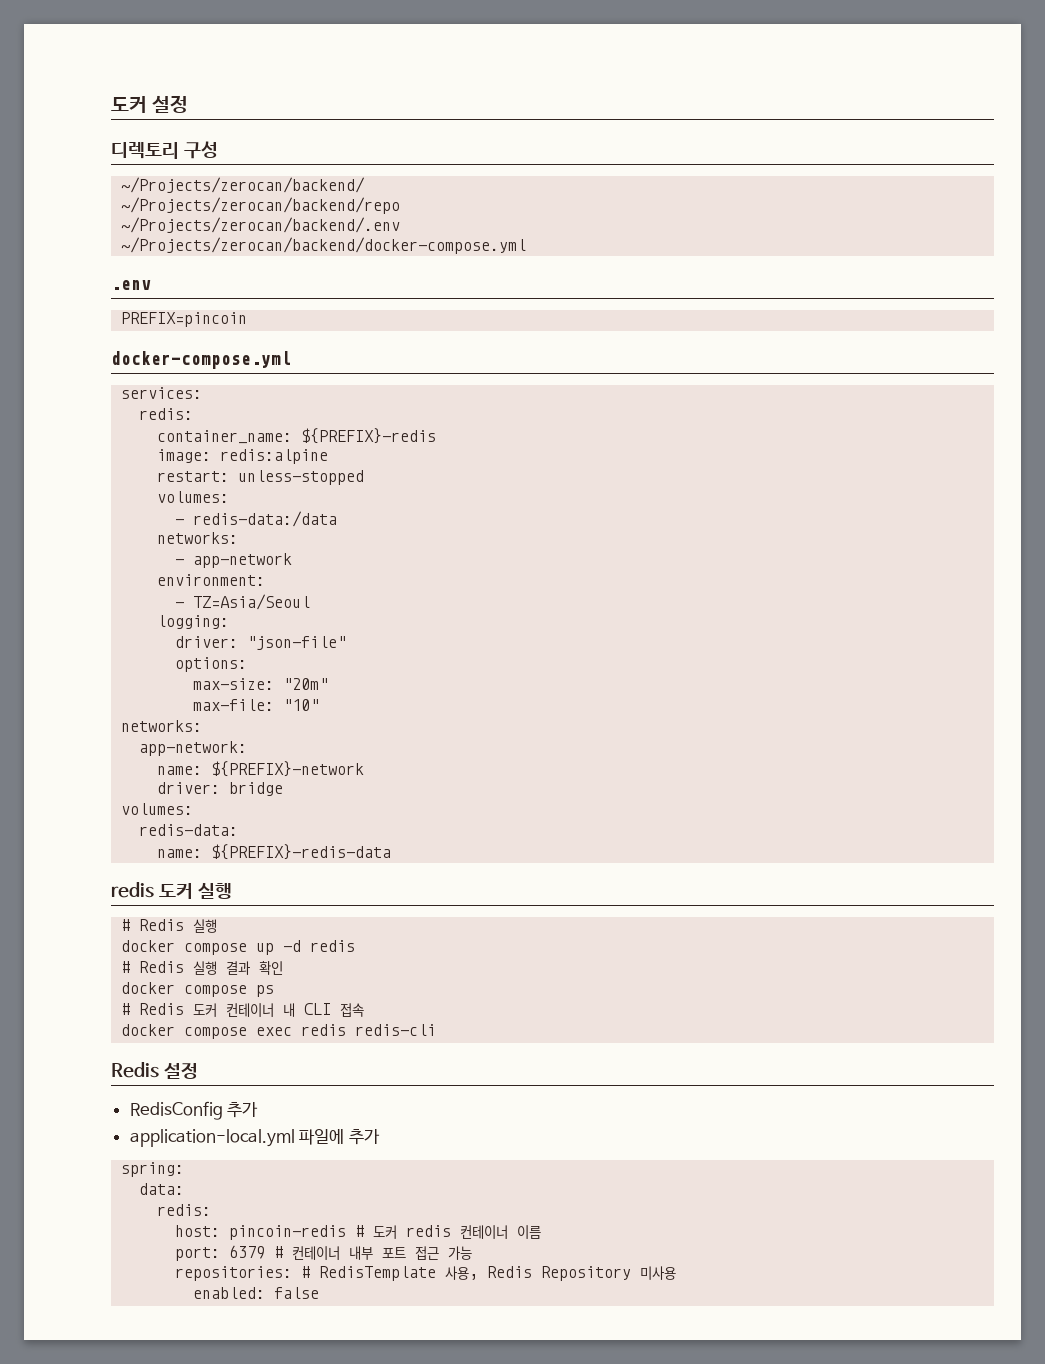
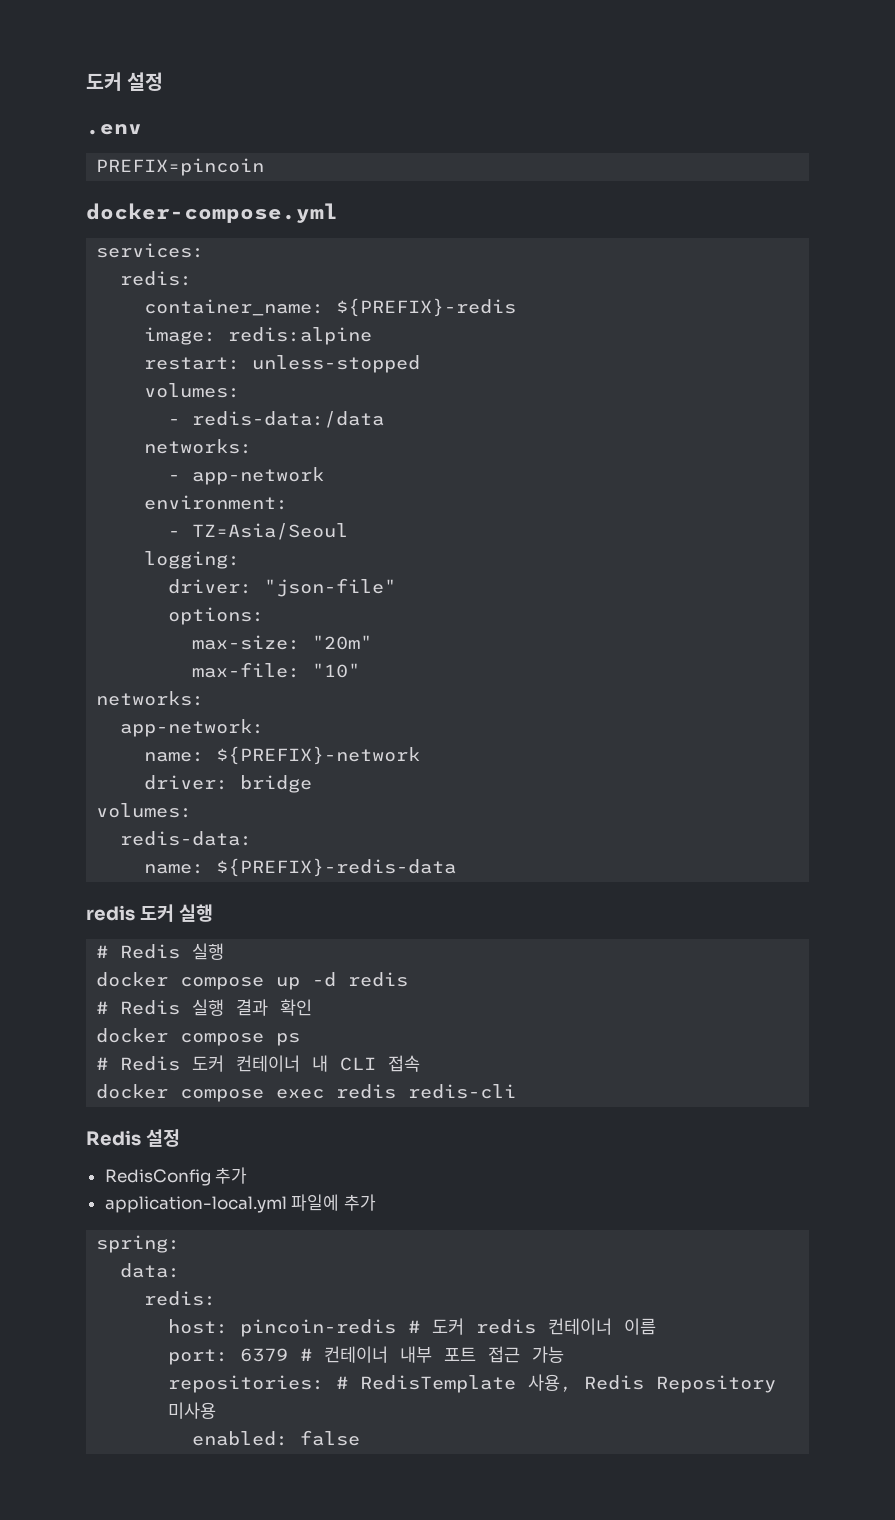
- 디렉토리 구성
- ~/Projects/zerocan/backend/
- ~/Projects/zerocan/backend/repo
- ~/Projects/zerocan/backend/.env
- ~/Projects/zerocan/backend/docker-compose.yml

